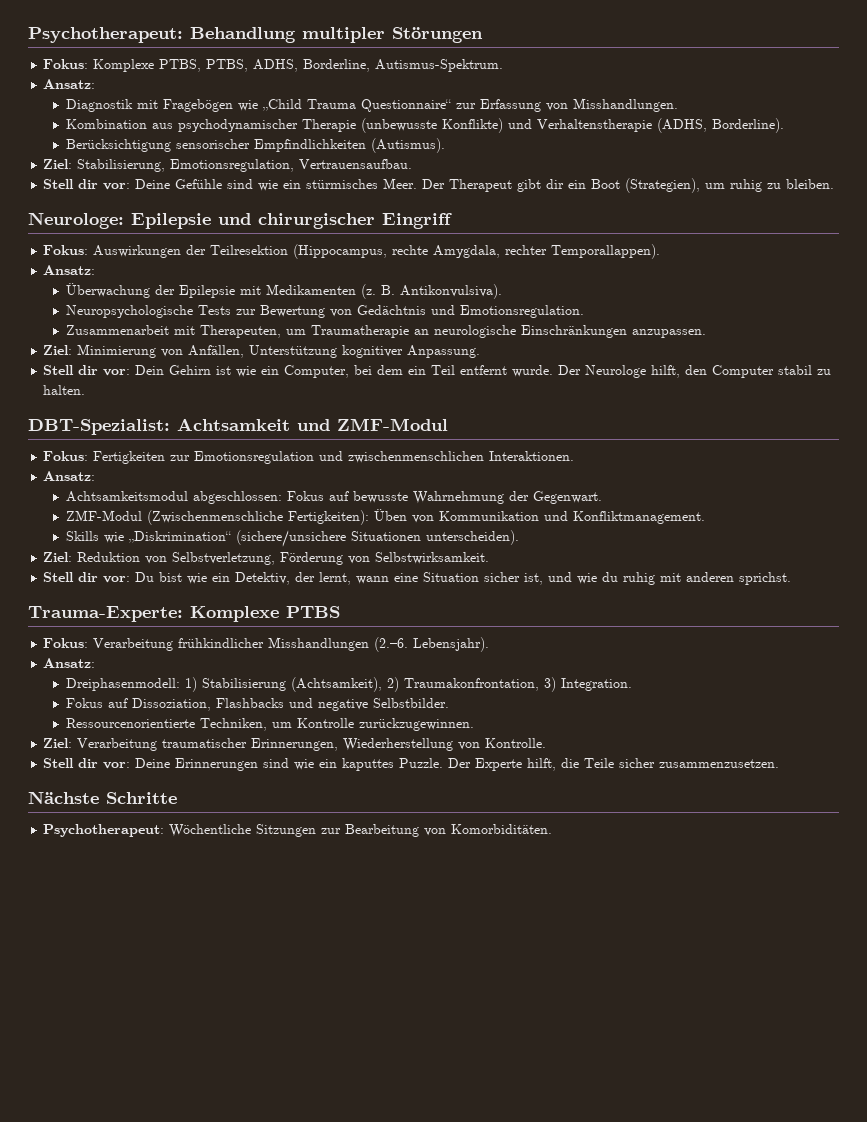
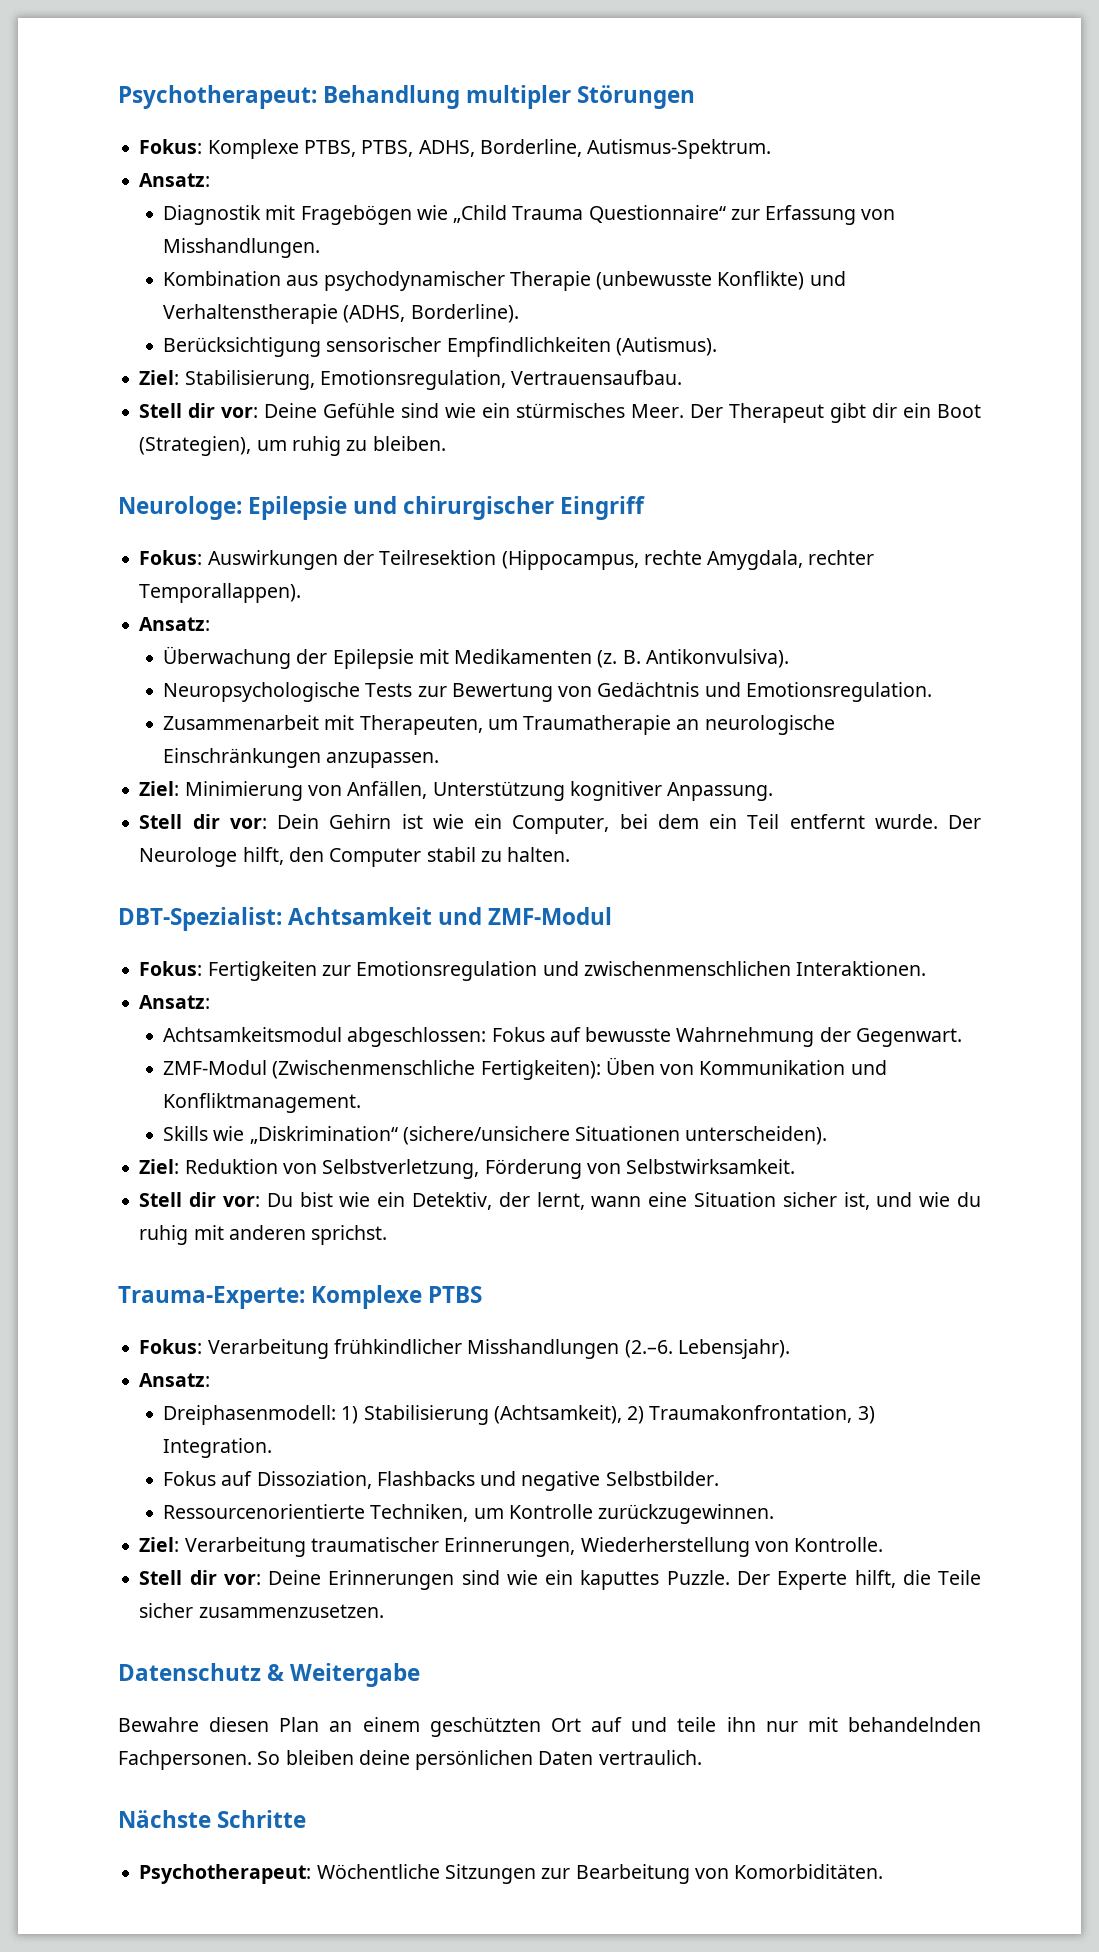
+ Datenschutz & Weitergabe
+ Bewahre diesen Plan an einem geschützten Ort auf und teile ihn nur mit behandelnden Fachpersonen. So bleiben deine persönlichen Daten vertraulich.

